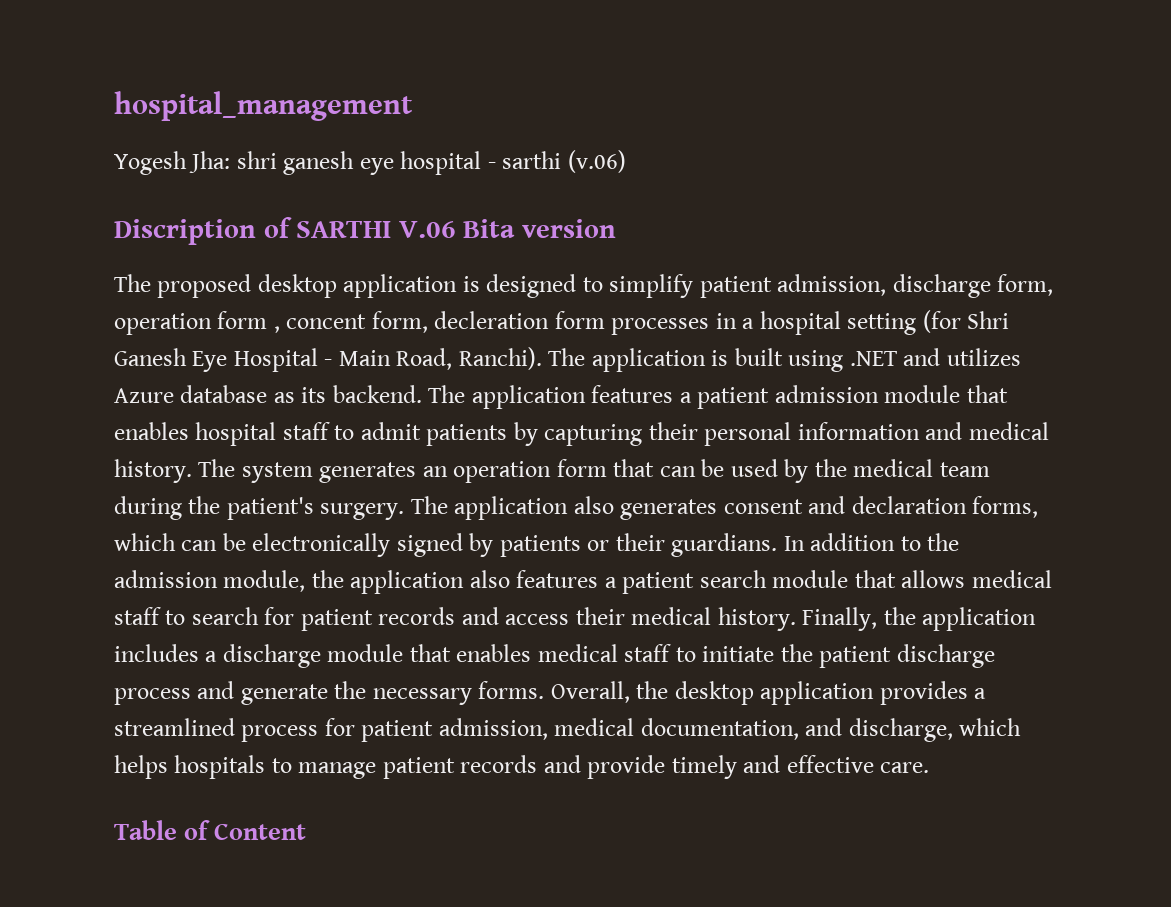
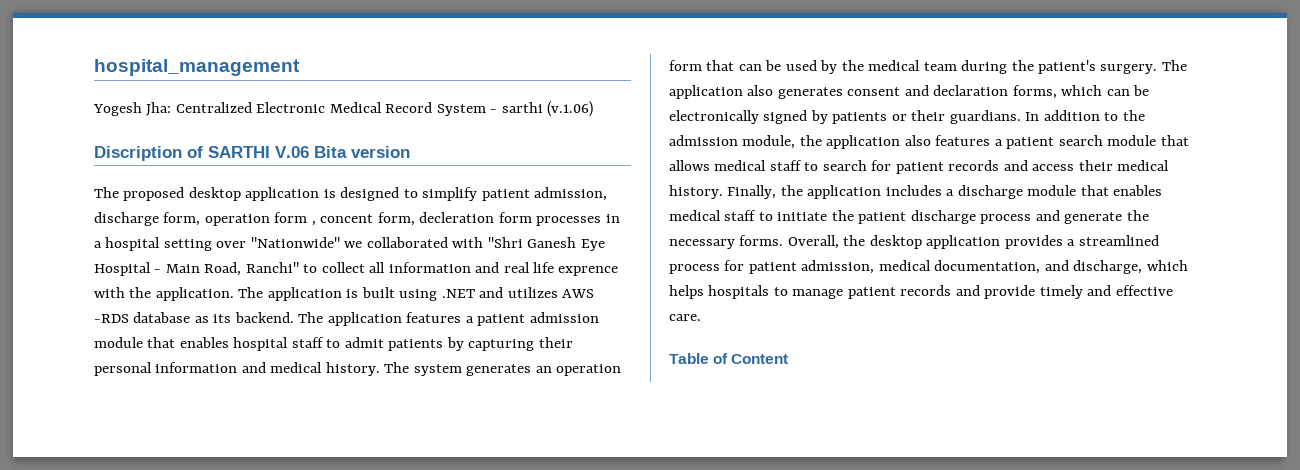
- Yogesh Jha: shri ganesh eye hospital - sarthi (v.06)
+ Yogesh Jha: Centralized Electronic Medical Record System - sarthi (v.1.06)
- The proposed desktop application is designed to simplify patient admission, discharge form, operation form , concent form, decleration form processes in a hospital setting (for Shri Ganesh Eye Hospital - Main Road, Ranchi).
+ The proposed desktop application is designed to simplify patient admission, discharge form, operation form , concent form, decleration form processes in a hospital setting over "Nationwide" we collaborated with "Shri Ganesh Eye Hospital - Main Road, Ranchi" to collect all information and real life exprence with the application.
- The application is built using .NET and utilizes Azure database as its backend.
+ The application is built using .NET and utilizes AWS -RDS database as its backend.

